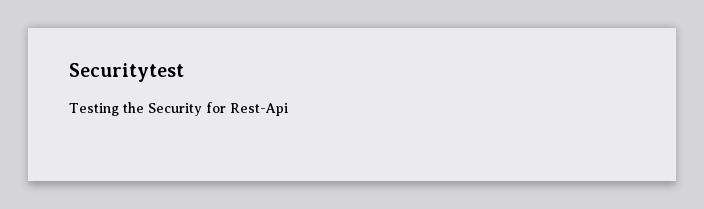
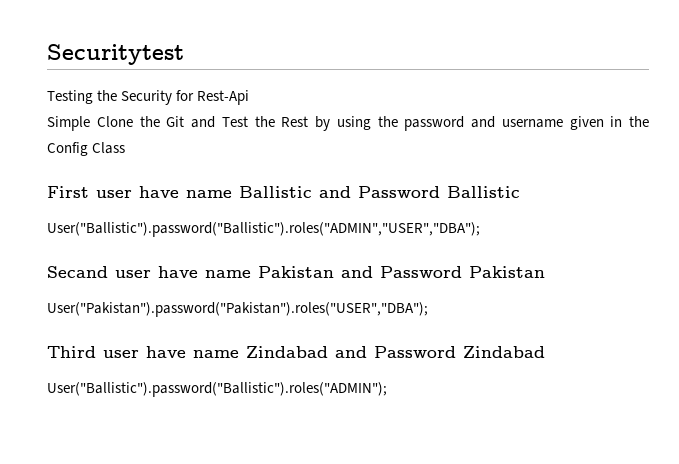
+ Simple Clone the Git and Test the Rest by using the password and username given in the Config Class
+ First user have name Ballistic and Password Ballistic
+ User("Ballistic").password("Ballistic").roles("ADMIN","USER","DBA");
+ Secand user have name Pakistan and Password Pakistan
+ User("Pakistan").password("Pakistan").roles("USER","DBA");
+ Third user have name Zindabad and Password Zindabad
+ User("Ballistic").password("Ballistic").roles("ADMIN");

